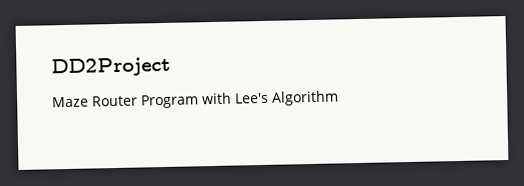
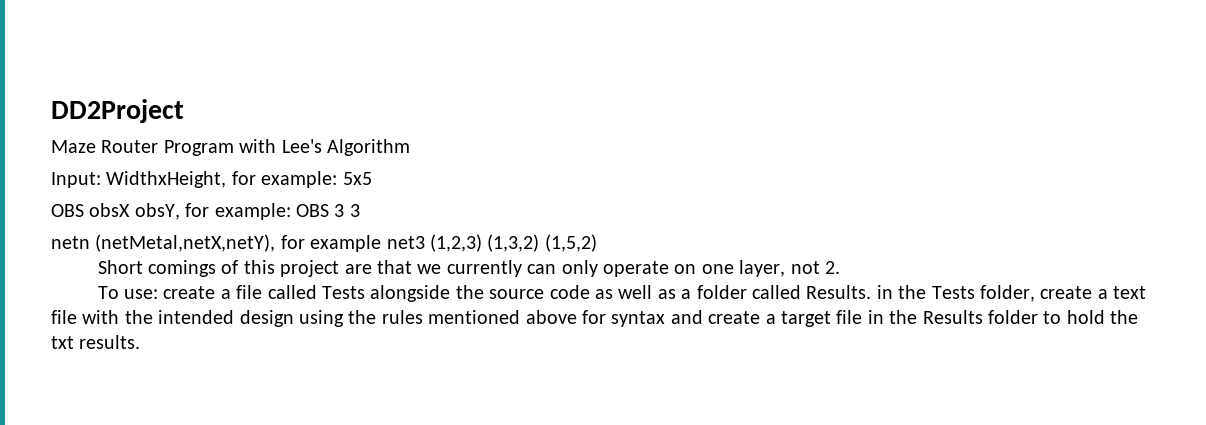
+ Input: WidthxHeight, for example: 5x5
+ OBS obsX obsY, for example: OBS 3 3
+ netn (netMetal,netX,netY), for example net3 (1,2,3) (1,3,2) (1,5,2)
+ Short comings of this project are that we currently can only operate on one layer, not 2.
+ To use: create a file called Tests alongside the source code as well as a folder called Results. in the Tests folder, create a text file with the intended design using the rules mentioned above for syntax and create a target file in the Results folder to hold the txt results.

